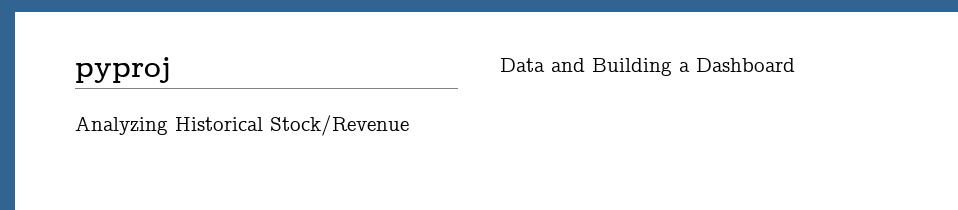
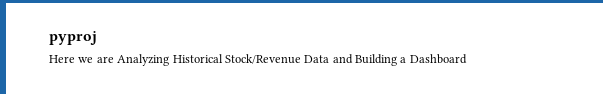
- Analyzing Historical Stock/Revenue Data and Building a Dashboard
+ Here we are Analyzing Historical Stock/Revenue Data and Building a Dashboard

